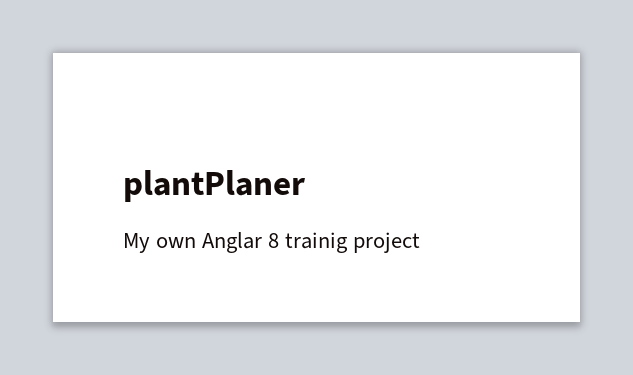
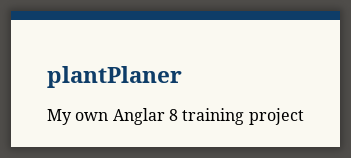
- My own Anglar 8 trainig project
+ My own Anglar 8 training project

